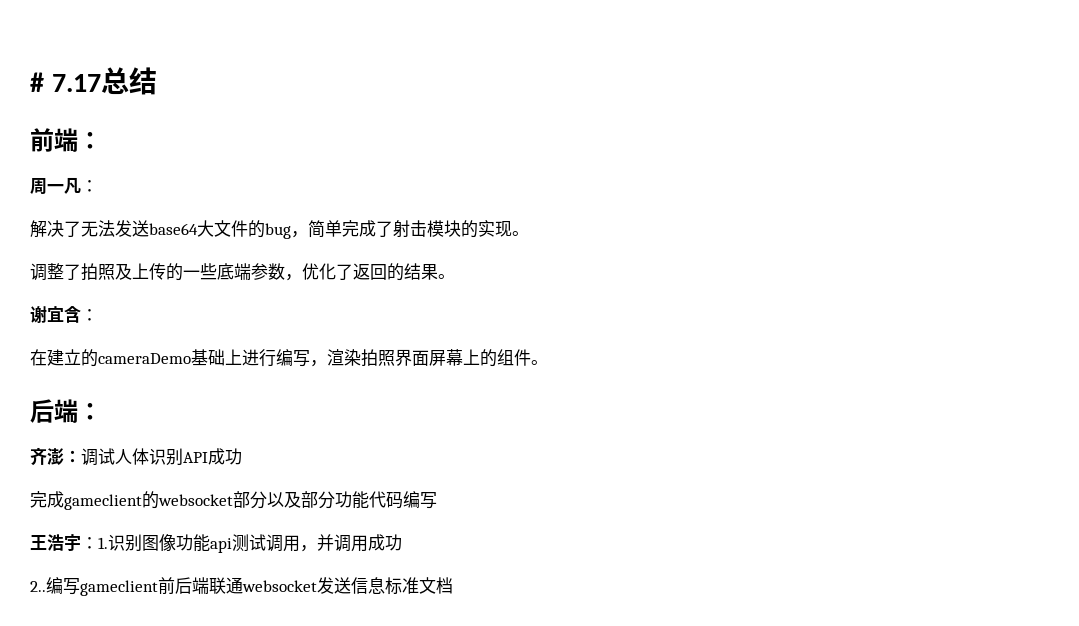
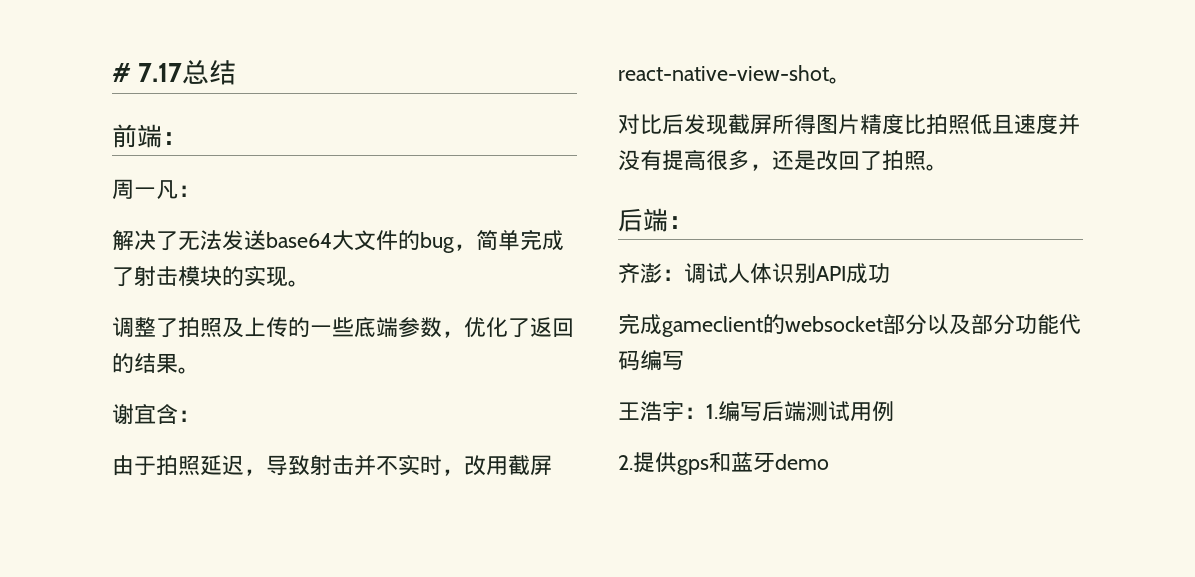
- 在建立的cameraDemo基础上进行编写，渲染拍照界面屏幕上的组件。
+ 由于拍照延迟，导致射击并不实时，改用截屏react-native-view-shot。
+ 对比后发现截屏所得图片精度比拍照低且速度并没有提高很多，还是改回了拍照。
- 王浩宇：1.识别图像功能api测试调用，并调用成功
- 2..编写gameclient前后端联通websocket发送信息标准文档
+ 王浩宇：1.编写后端测试用例
+ 2.提供gps和蓝牙demo

